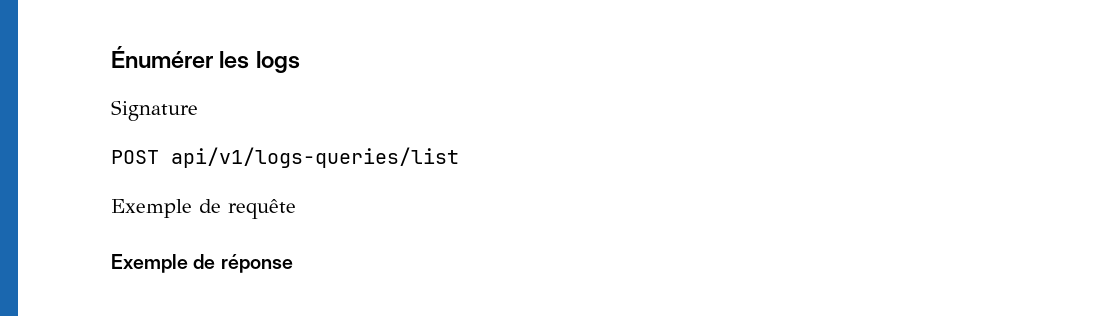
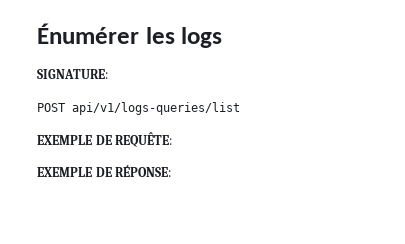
- Signature
+ SIGNATURE:
- Exemple de requête
- Exemple de réponse
+ EXEMPLE DE REQUÊTE:
+ EXEMPLE DE RÉPONSE:

